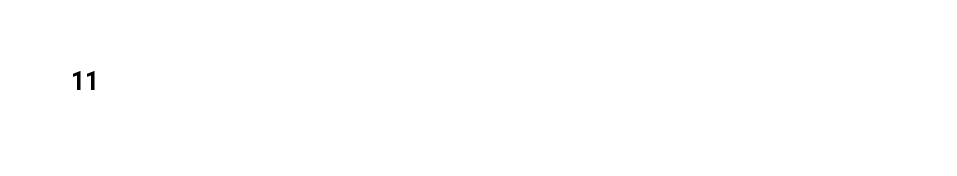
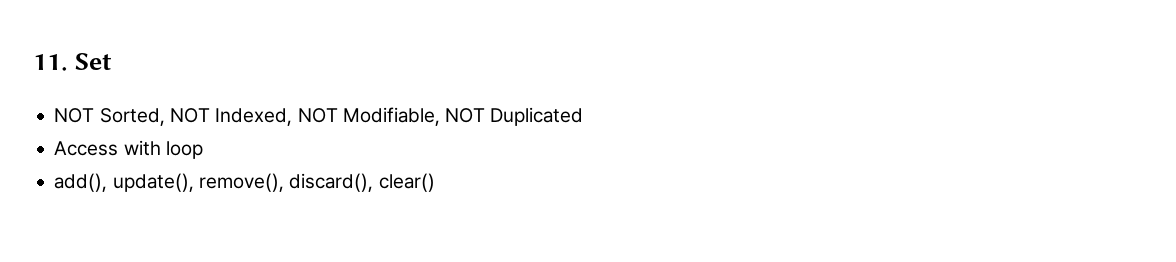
- 11
+ 11. Set
+ NOT Sorted, NOT Indexed, NOT Modifiable, NOT Duplicated
+ Access with loop
+ add(), update(), remove(), discard(), clear()

